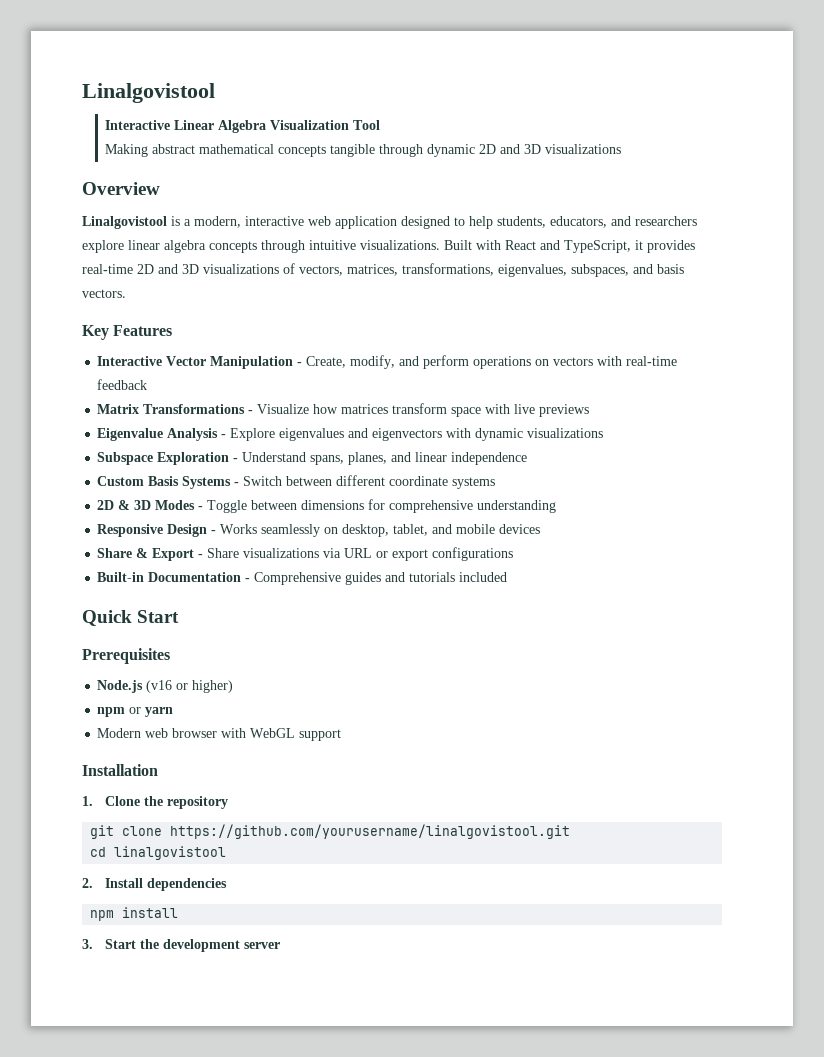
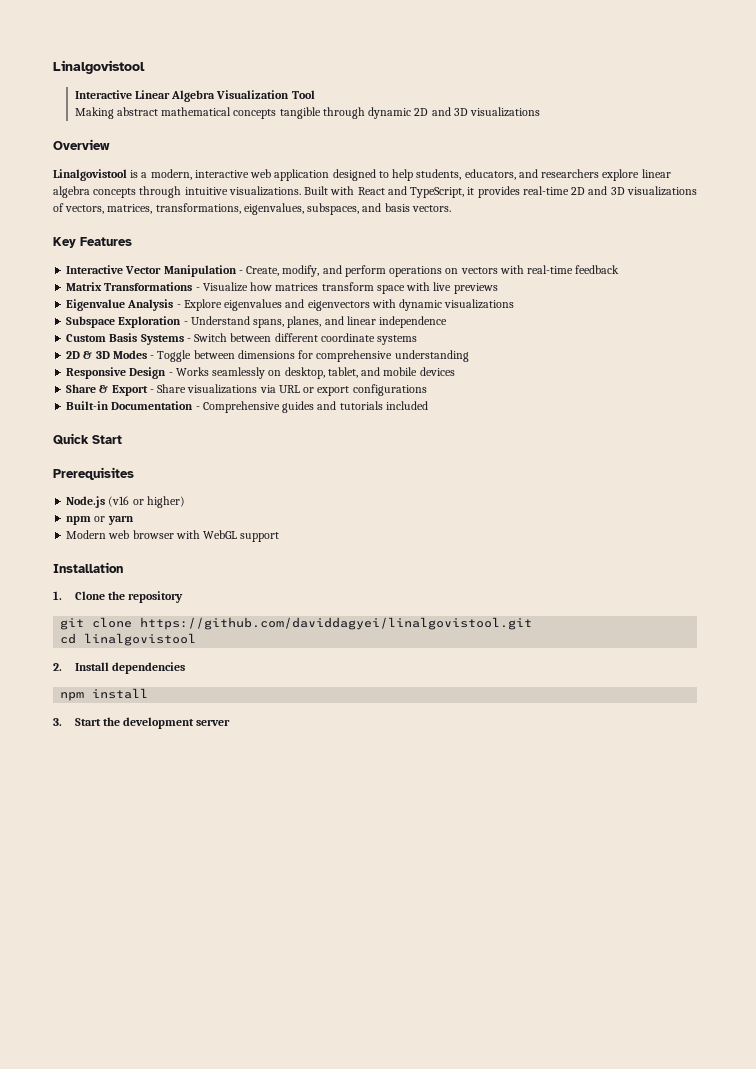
- git clone https://github.com/yourusername/linalgovistool.git
+ git clone https://github.com/daviddagyei/linalgovistool.git

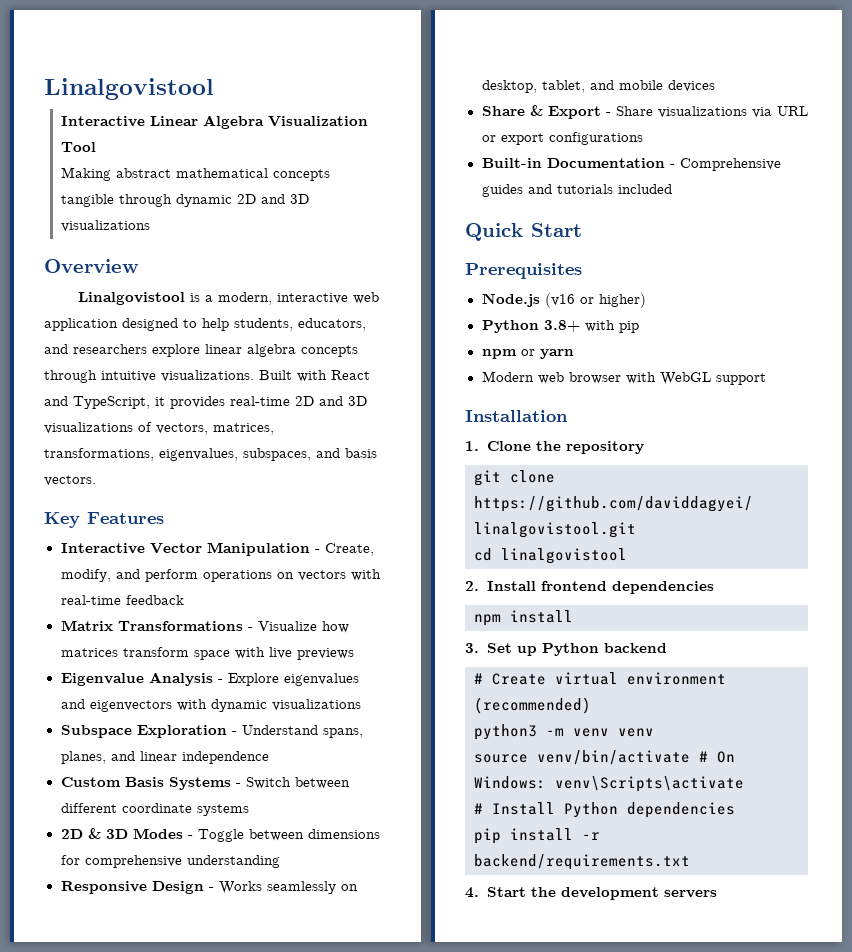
+ Python 3.8+ with pip
- 2. Install dependencies
+ 2. Install frontend dependencies
- 3. Start the development server
+ 3. Set up Python backend
+ # Create virtual environment (recommended)
+ python3 -m venv venv
+ source venv/bin/activate # On Windows: venv\Scripts\activate
+ # Install Python dependencies
+ pip install -r backend/requirements.txt
+ 4. Start the development servers

